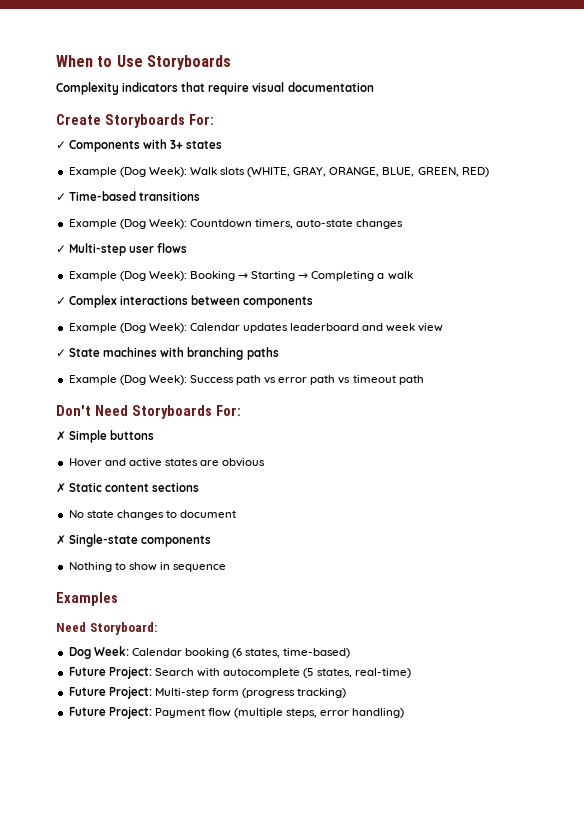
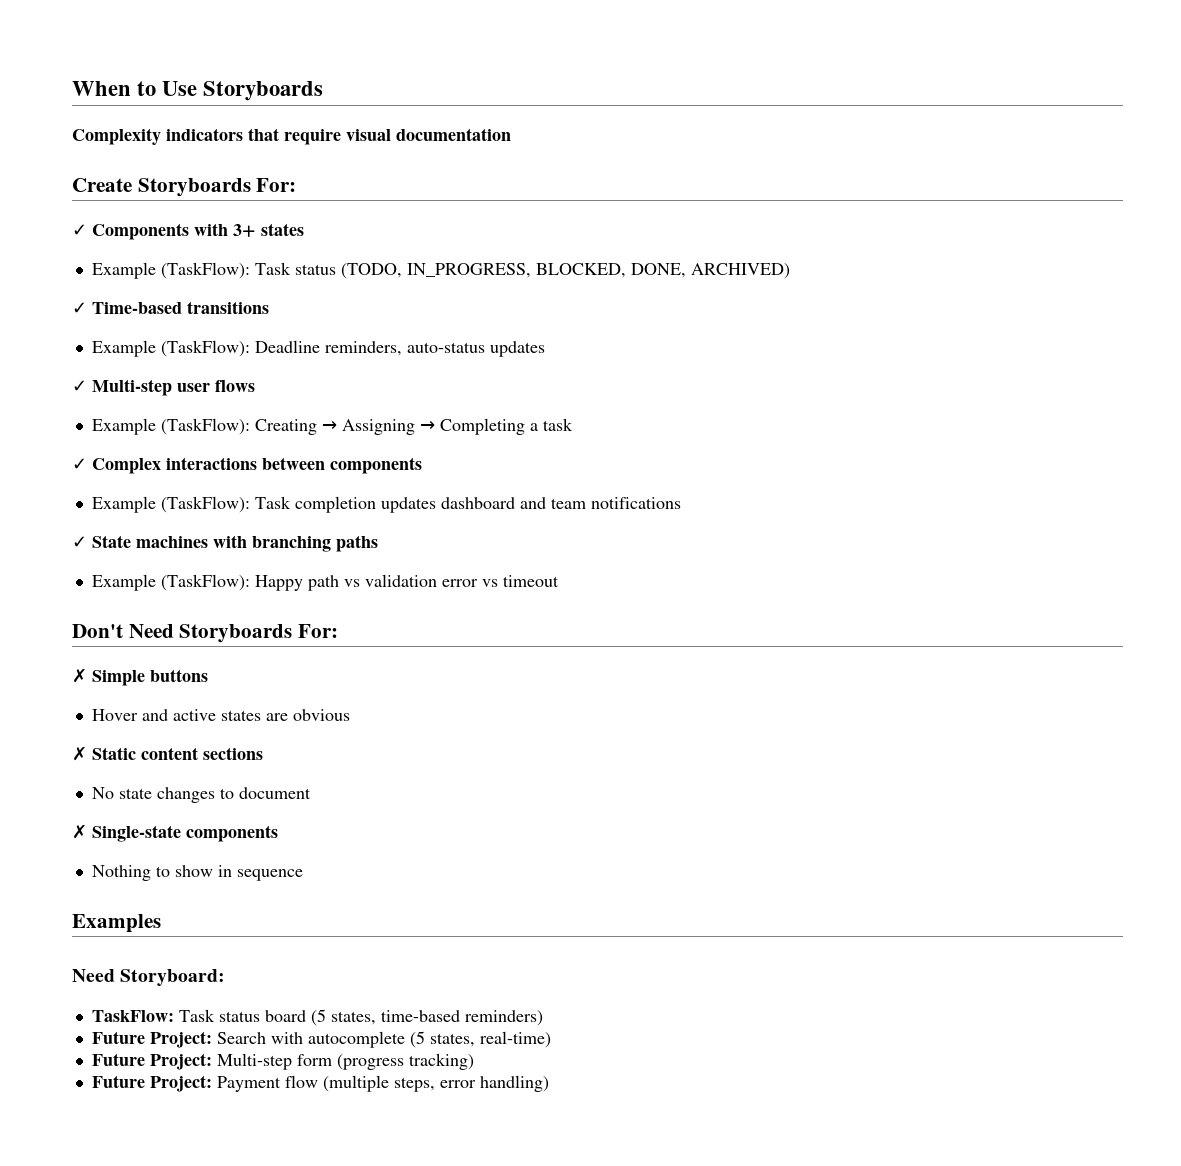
- Example (Dog Week): Walk slots (WHITE, GRAY, ORANGE, BLUE, GREEN, RED)
+ Example (TaskFlow): Task status (TODO, IN_PROGRESS, BLOCKED, DONE, ARCHIVED)
  ✓ Time-based transitions
- Example (Dog Week): Countdown timers, auto-state changes
+ Example (TaskFlow): Deadline reminders, auto-status updates
- Example (Dog Week): Booking → Starting → Completing a walk
+ Example (TaskFlow): Creating → Assigning → Completing a task
- Example (Dog Week): Calendar updates leaderboard and week view
+ Example (TaskFlow): Task completion updates dashboard and team notifications
- Example (Dog Week): Success path vs error path vs timeout path
+ Example (TaskFlow): Happy path vs validation error vs timeout
- Dog Week: Calendar booking (6 states, time-based)
+ TaskFlow: Task status board (5 states, time-based reminders)

